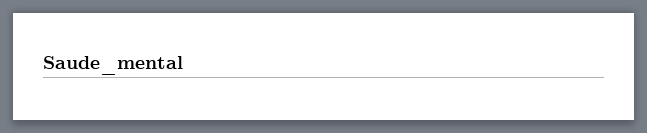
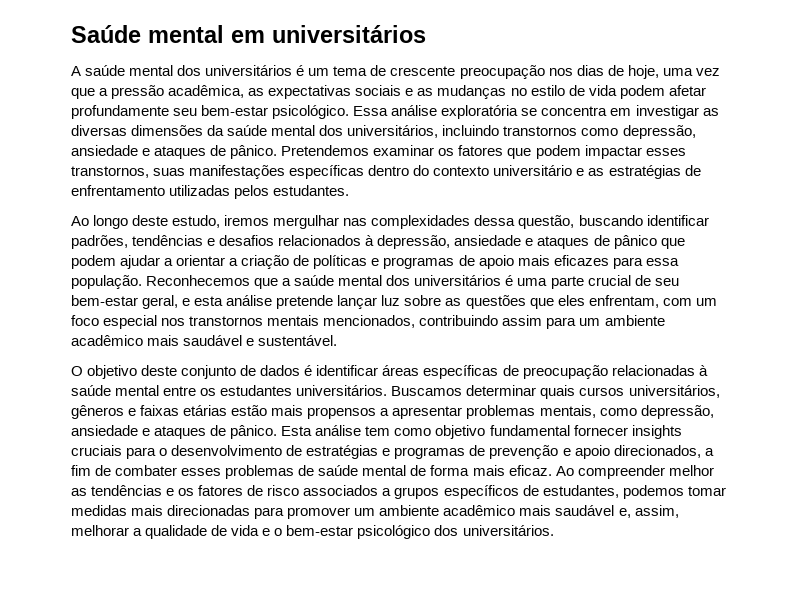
- Saude_mental
+ Saúde mental em universitários
+ A saúde mental dos universitários é um tema de crescente preocupação nos dias de hoje, uma vez que a pressão acadêmica, as expectativas sociais e as mudanças no estilo de vida podem afetar profundamente seu bem-estar psicológico. Essa análise exploratória se concentra em investigar as diversas dimensões da saúde mental dos universitários, incluindo transtornos como depressão, ansiedade e ataques de pânico. Pretendemos examinar os fatores que podem impactar esses transtornos, suas manifestações específicas dentro do contexto universitário e as estratégias de enfrentamento utilizadas pelos estudantes.
+ Ao longo deste estudo, iremos mergulhar nas complexidades dessa questão, buscando identificar padrões, tendências e desafios relacionados à depressão, ansiedade e ataques de pânico que podem ajudar a orientar a criação de políticas e programas de apoio mais eficazes para essa população. Reconhecemos que a saúde mental dos universitários é uma parte crucial de seu bem-estar geral, e esta análise pretende lançar luz sobre as questões que eles enfrentam, com um foco especial nos transtornos mentais mencionados, contribuindo assim para um ambiente acadêmico mais saudável e sustentável.
+ O objetivo deste conjunto de dados é identificar áreas específicas de preocupação relacionadas à saúde mental entre os estudantes universitários. Buscamos determinar quais cursos universitários, gêneros e faixas etárias estão mais propensos a apresentar problemas mentais, como depressão, ansiedade e ataques de pânico. Esta análise tem como objetivo fundamental fornecer insights cruciais para o desenvolvimento de estratégias e programas de prevenção e apoio direcionados, a fim de combater esses problemas de saúde mental de forma mais eficaz. Ao compreender melhor as tendências e os fatores de risco associados a grupos específicos de estudantes, podemos tomar medidas mais direcionadas para promover um ambiente acadêmico mais saudável e, assim, melhorar a qualidade de vida e o bem-estar psicológico dos universitários.

